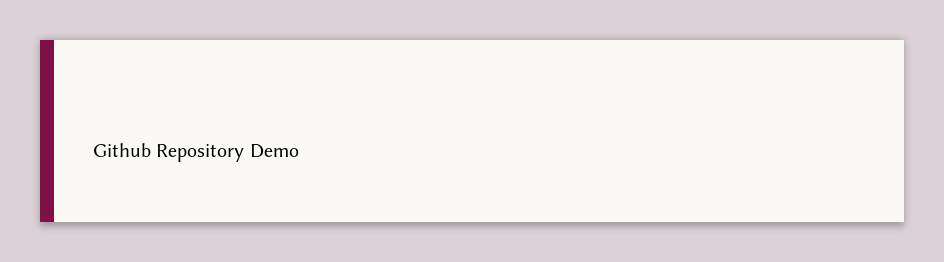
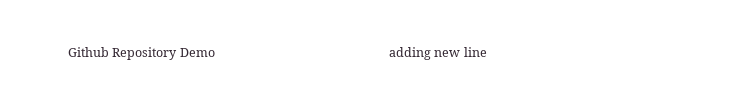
+ adding new line

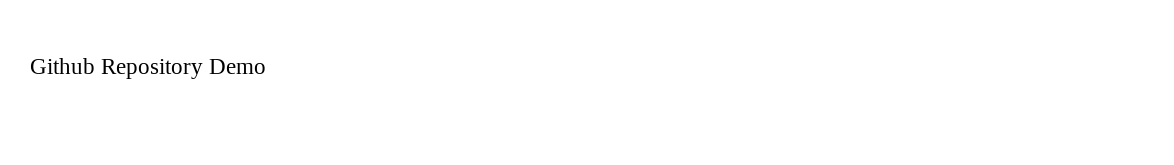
- adding new line

